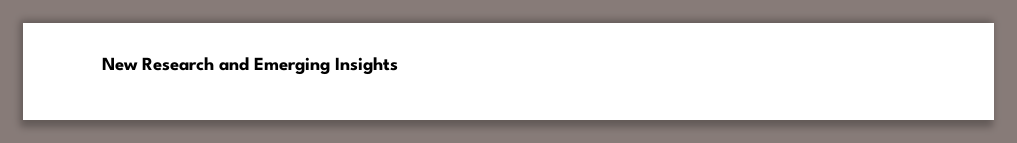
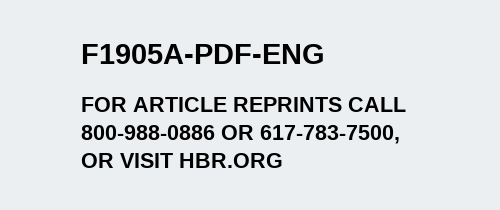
- New Research and Emerging Insights
+ F1905A-PDF-ENG
+ FOR ARTICLE REPRINTS CALL 800-988-0886 OR 617-783-7500, OR VISIT HBR.ORG

